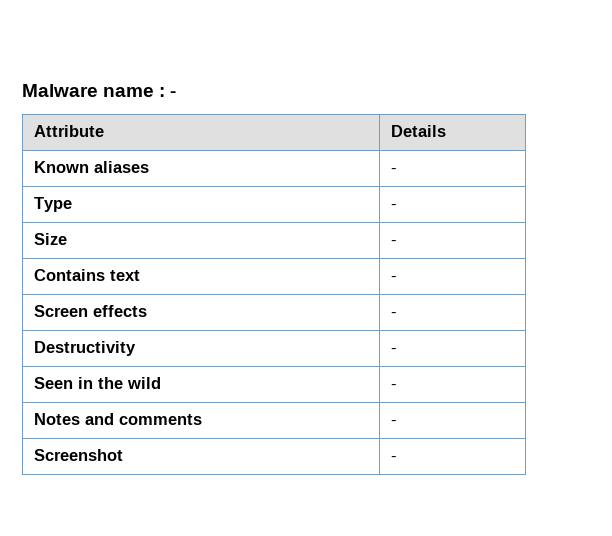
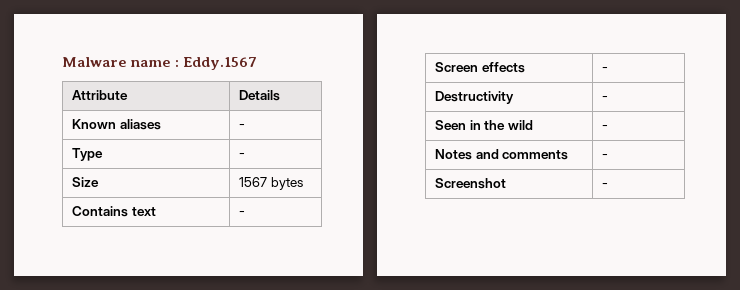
- Malware name : -
+ Malware name : Eddy.1567
- Size | -
+ Size | 1567 bytes

